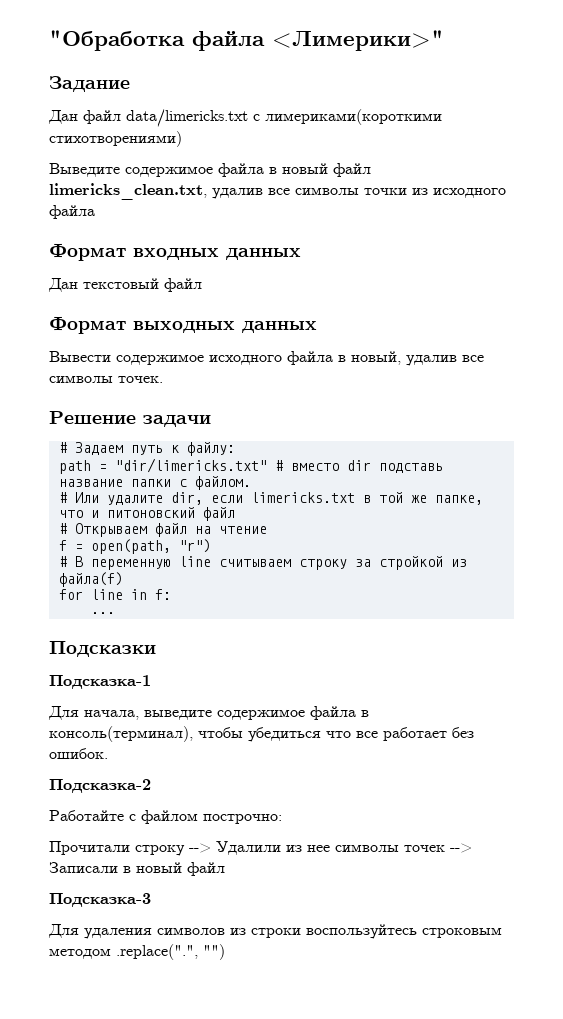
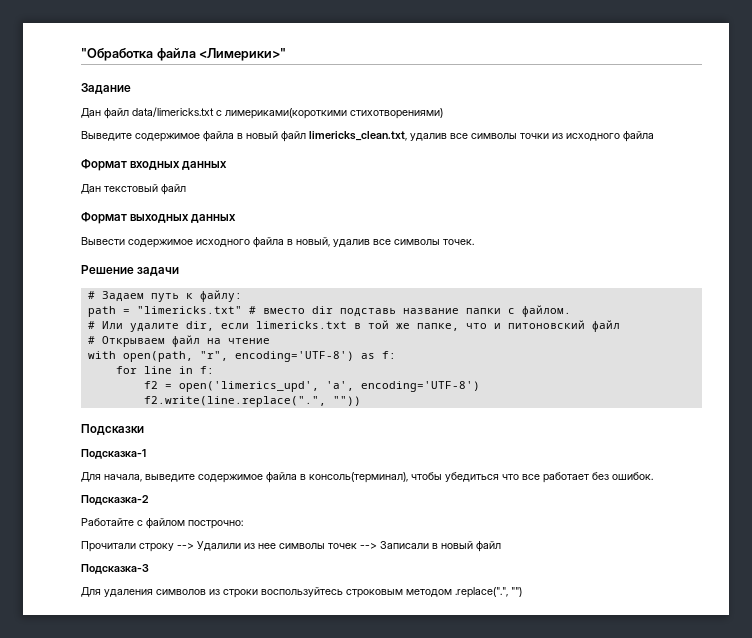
- path = "dir/limericks.txt" # вместо dir подставь название папки с файлом.
+ path = "limericks.txt" # вместо dir подставь название папки с файлом.
- f = open(path, "r")
- # В переменную line считываем строку за стройкой из файла(f)
+ with open(path, "r", encoding='UTF-8') as f:
  for line in f:
- ...
+ f2 = open('limerics_upd', 'a', encoding='UTF-8')
+ f2.write(line.replace(".", ""))

